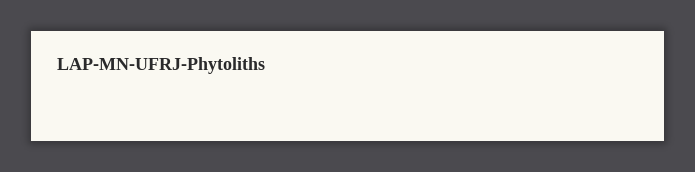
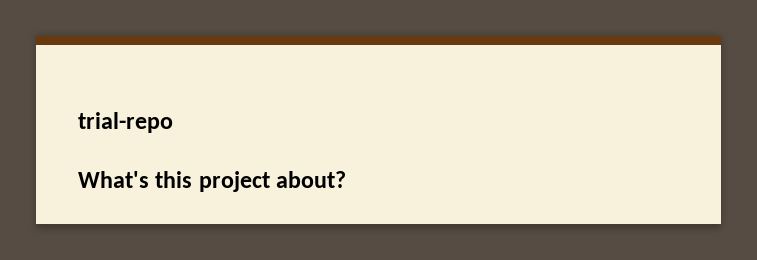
- LAP-MN-UFRJ-Phytoliths
+ trial-repo
+ What's this project about?

